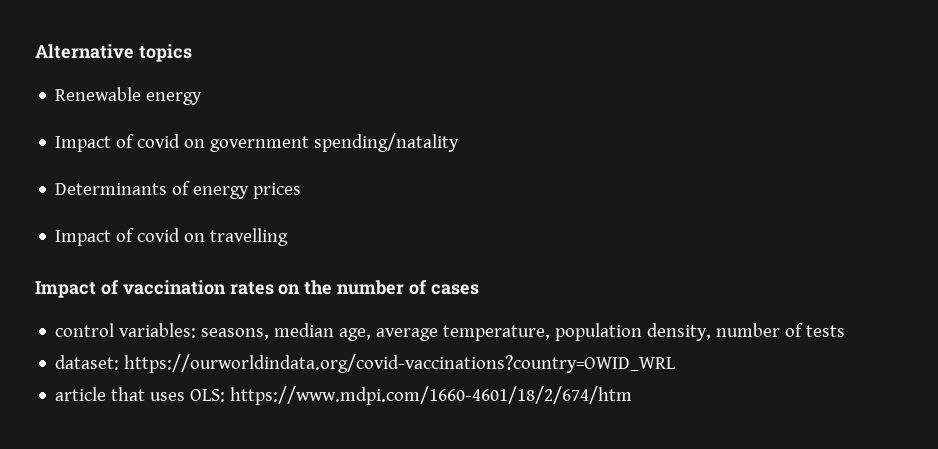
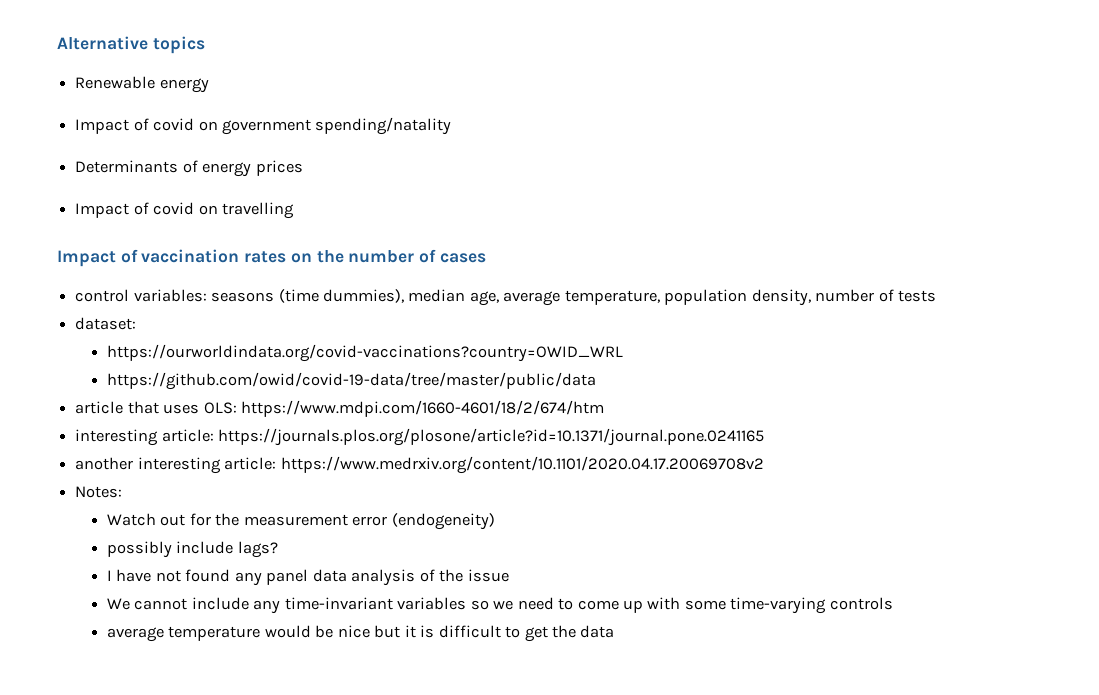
- control variables: seasons, median age, average temperature, population density, number of tests
+ control variables: seasons (time dummies), median age, average temperature, population density, number of tests
- dataset: https://ourworldindata.org/covid-vaccinations?country=OWID_WRL
+ dataset:
+ https://ourworldindata.org/covid-vaccinations?country=OWID_WRL
+ https://github.com/owid/covid-19-data/tree/master/public/data
+ interesting article: https://journals.plos.org/plosone/article?id=10.1371/journal.pone.0241165
+ another interesting article: https://www.medrxiv.org/content/10.1101/2020.04.17.20069708v2
+ Notes:
+ Watch out for the measurement error (endogeneity)
+ possibly include lags?
+ I have not found any panel data analysis of the issue
+ We cannot include any time-invariant variables so we need to come up with some time-varying controls
+ average temperature would be nice but it is difficult to get the data

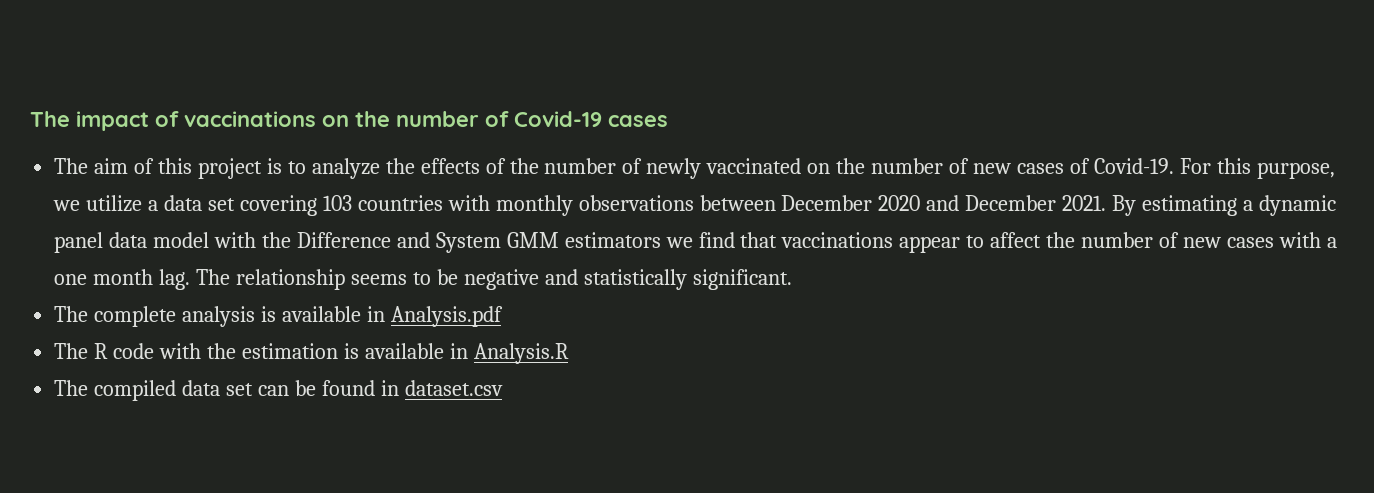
- Alternative topics
- Renewable energy
- Impact of covid on government spending/natality
- Determinants of energy prices
- Impact of covid on travelling
- Impact of vaccination rates on the number of cases
+ The impact of vaccinations on the number of Covid-19 cases
- control variables: seasons (time dummies), median age, average temperature, population density, number of tests
- dataset:
- https://ourworldindata.org/covid-vaccinations?country=OWID_WRL
- https://github.com/owid/covid-19-data/tree/master/public/data
- article that uses OLS: https://www.mdpi.com/1660-4601/18/2/674/htm
- interesting article: https://journals.plos.org/plosone/article?id=10.1371/journal.pone.0241165
- another interesting article: https://www.medrxiv.org/content/10.1101/2020.04.17.20069708v2
- Notes:
- Watch out for the measurement error (endogeneity)
- possibly include lags?
- I have not found any panel data analysis of the issue
- We cannot include any time-invariant variables so we need to come up with some time-varying controls
- average temperature would be nice but it is difficult to get the data
+ The aim of this project is to analyze the effects of the number of newly vaccinated on the number of new cases of Covid-19. For this purpose, we utilize a data set covering 103 countries with monthly observations between December 2020 and December 2021. By estimating a dynamic panel data model with the Difference and System GMM estimators we find that vaccinations appear to affect the number of new cases with a one month lag. The relationship seems to be negative and statistically significant.
+ The complete analysis is available in Analysis.pdf
+ The R code with the estimation is available in Analysis.R
+ The compiled data set can be found in dataset.csv

